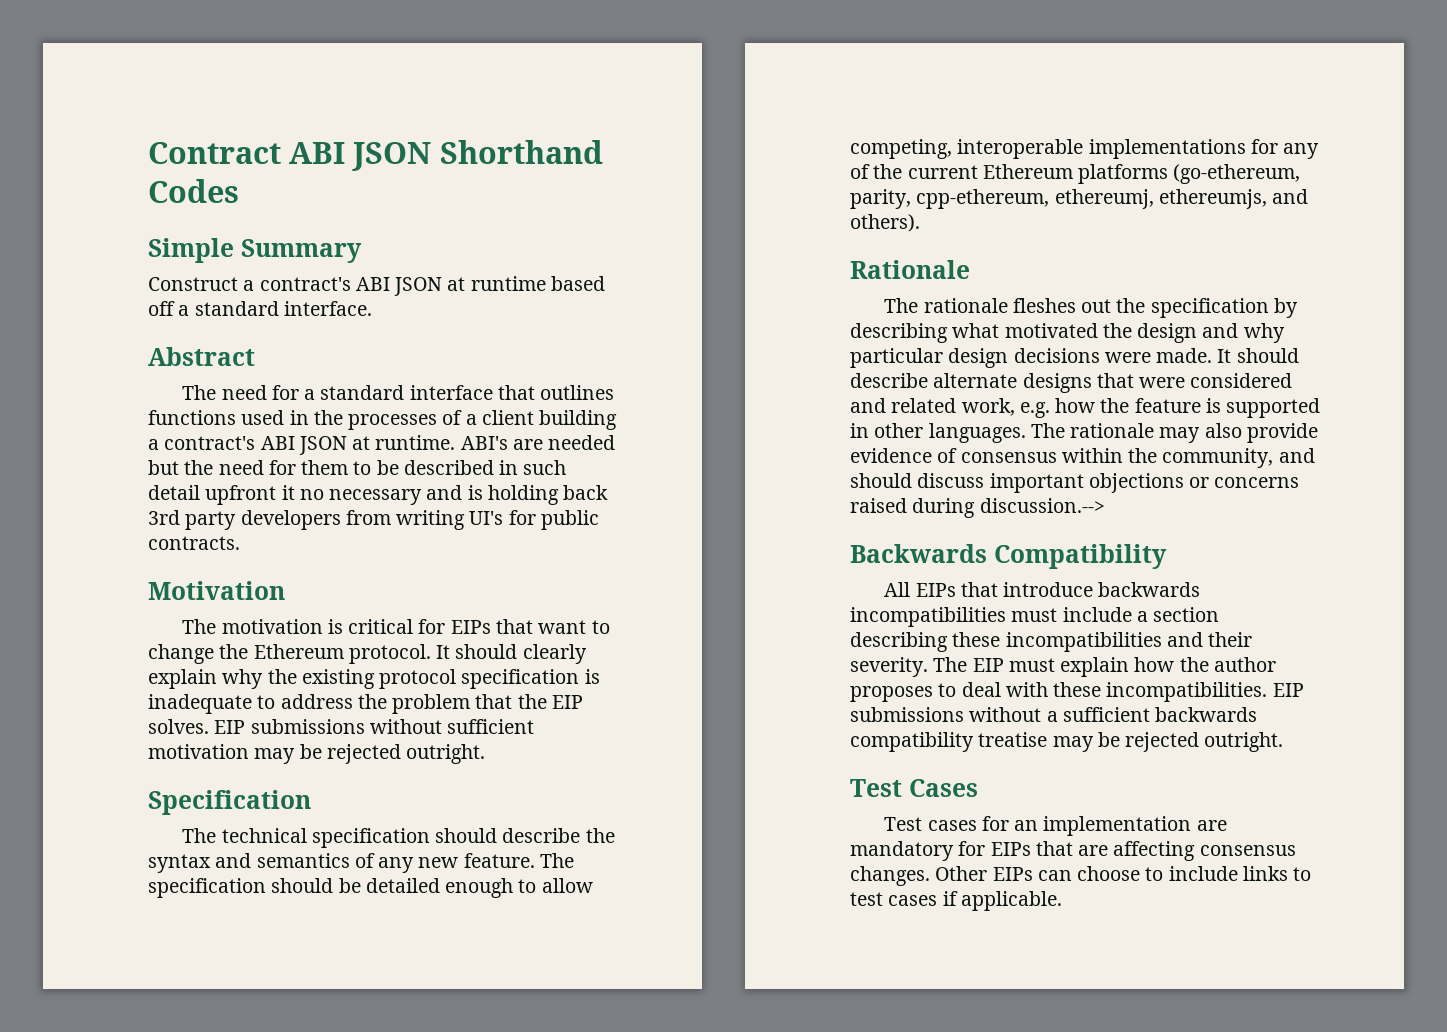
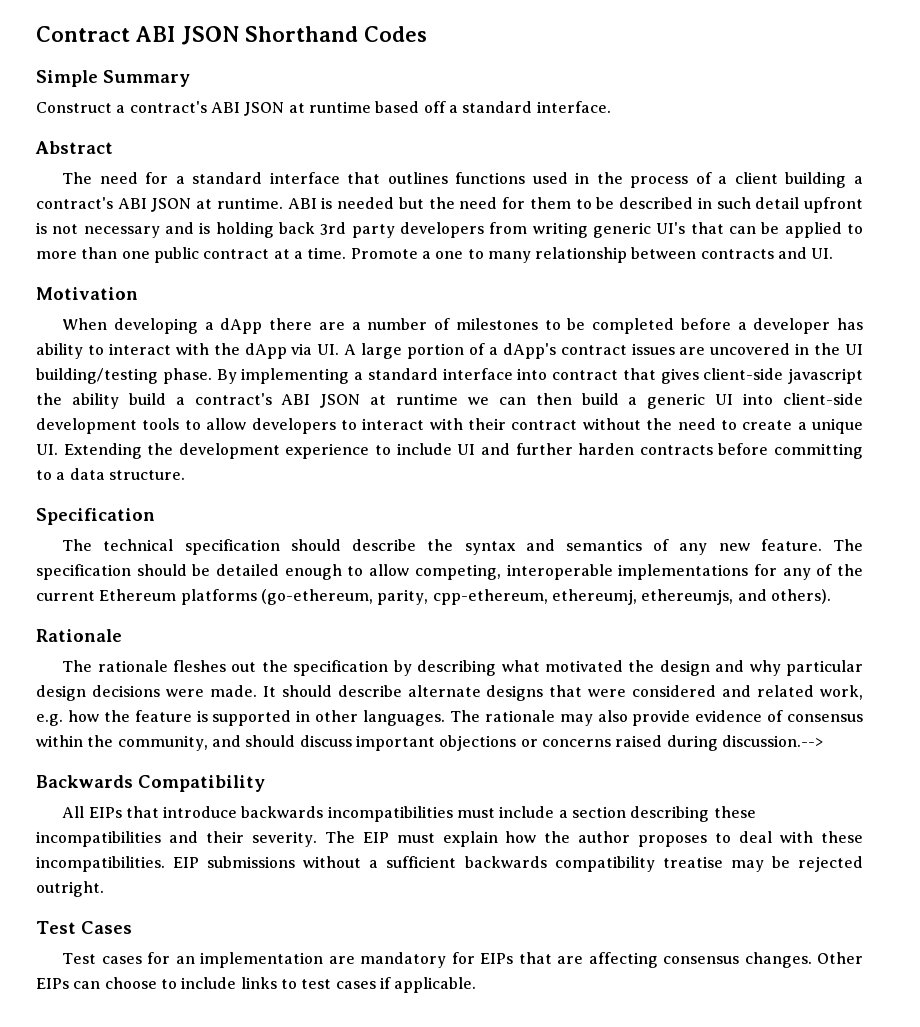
- The need for a standard interface that outlines functions used in the processes of a client building a contract's ABI JSON at runtime.
+ The need for a standard interface that outlines functions used in the process of a client building a contract's ABI JSON at runtime.
- ABI's are needed but the need for them to be described in such detail upfront it no necessary and is holding back 3rd party developers from writing UI's for public contracts.
+ ABI is needed but the need for them to be described in such detail upfront is not necessary and is holding back 3rd party developers from writing generic UI's that can be applied to more than one public contract at a time. Promote a one to many relationship between contracts and UI.
  Motivation
- The motivation is critical for EIPs that want to change the Ethereum protocol. It should clearly explain why the existing protocol specification is inadequate to address the problem that the EIP solves. EIP submissions without sufficient motivation may be rejected outright.
+ When developing a dApp there are a number of milestones to be completed before a developer has ability to interact with the dApp via UI. A large portion of a dApp's contract issues are uncovered in the UI building/testing phase. By implementing a standard interface into contract that gives client-side javascript the ability build a contract's ABI JSON at runtime we can then build a generic UI into client-side development tools to allow developers to interact with their contract without the need to create a unique UI. Extending the development experience to include UI and further harden contracts before committing to a data structure.

